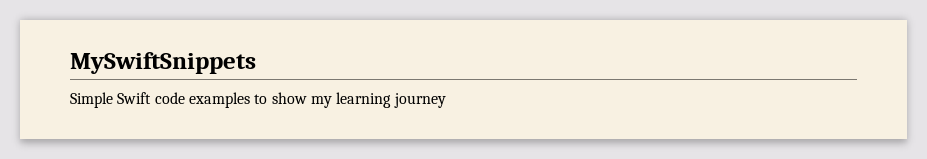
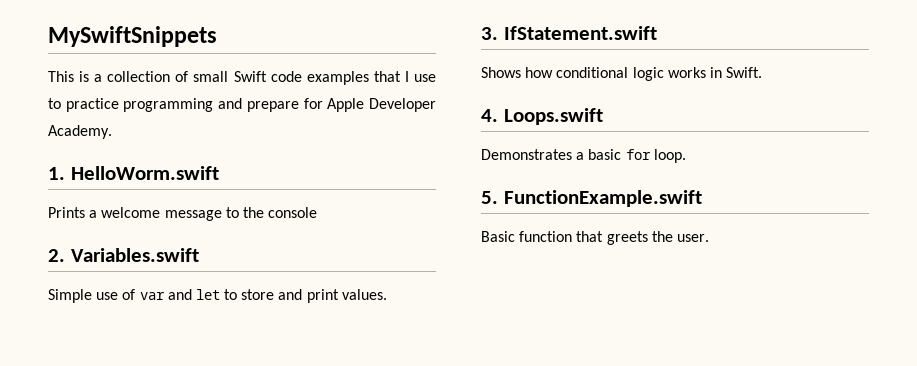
- Simple Swift code examples to show my learning journey
+ This is a collection of small Swift code examples that I use to practice programming and prepare for Apple Developer Academy.
+ 1. HelloWorm.swift
+ Prints a welcome message to the console
+ 2. Variables.swift
+ Simple use of var and let to store and print values.
+ 3. IfStatement.swift
+ Shows how conditional logic works in Swift.
+ 4. Loops.swift
+ Demonstrates a basic for loop.
+ 5. FunctionExample.swift
+ Basic function that greets the user.

